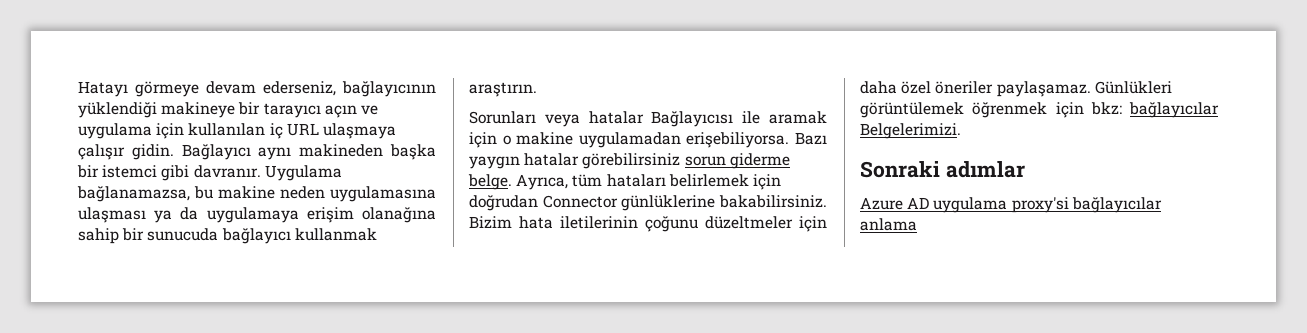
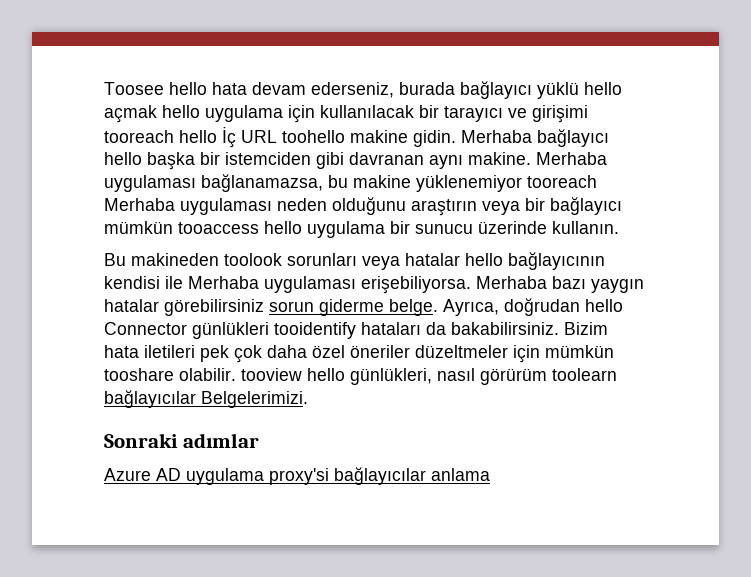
- Hatayı görmeye devam ederseniz, bağlayıcının yüklendiği makineye bir tarayıcı açın ve uygulama için kullanılan iç URL ulaşmaya çalışır gidin. Bağlayıcı aynı makineden başka bir istemci gibi davranır. Uygulama bağlanamazsa, bu makine neden uygulamasına ulaşması ya da uygulamaya erişim olanağına sahip bir sunucuda bağlayıcı kullanmak araştırın.
- Sorunları veya hatalar Bağlayıcısı ile aramak için o makine uygulamadan erişebiliyorsa. Bazı yaygın hatalar görebilirsiniz sorun giderme belge.
+ Toosee hello hata devam ederseniz, burada bağlayıcı yüklü hello açmak hello uygulama için kullanılacak bir tarayıcı ve girişimi tooreach hello İç URL toohello makine gidin. Merhaba bağlayıcı hello başka bir istemciden gibi davranan aynı makine. Merhaba uygulaması bağlanamazsa, bu makine yüklenemiyor tooreach Merhaba uygulaması neden olduğunu araştırın veya bir bağlayıcı mümkün tooaccess hello uygulama bir sunucu üzerinde kullanın.
+ Bu makineden toolook sorunları veya hatalar hello bağlayıcının kendisi ile Merhaba uygulaması erişebiliyorsa. Merhaba bazı yaygın hatalar görebilirsiniz sorun giderme belge.
- Ayrıca, tüm hataları belirlemek için doğrudan Connector günlüklerine bakabilirsiniz. Bizim hata iletilerinin çoğunu düzeltmeler için daha özel öneriler paylaşamaz. Günlükleri görüntülemek öğrenmek için bkz: bağlayıcılar Belgelerimizi.
+ Ayrıca, doğrudan hello Connector günlükleri tooidentify hataları da bakabilirsiniz. Bizim hata iletileri pek çok daha özel öneriler düzeltmeler için mümkün tooshare olabilir. tooview hello günlükleri, nasıl görürüm toolearn bağlayıcılar Belgelerimizi.

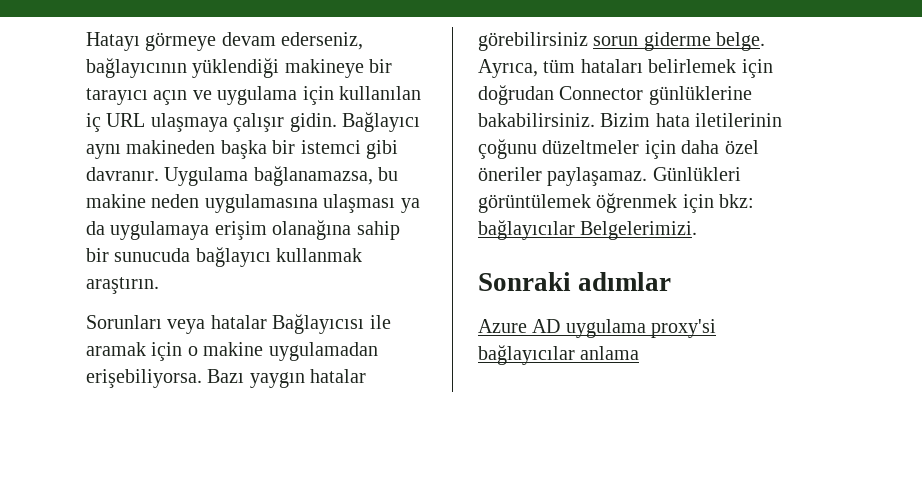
- Toosee hello hata devam ederseniz, burada bağlayıcı yüklü hello açmak hello uygulama için kullanılacak bir tarayıcı ve girişimi tooreach hello İç URL toohello makine gidin. Merhaba bağlayıcı hello başka bir istemciden gibi davranan aynı makine. Merhaba uygulaması bağlanamazsa, bu makine yüklenemiyor tooreach Merhaba uygulaması neden olduğunu araştırın veya bir bağlayıcı mümkün tooaccess hello uygulama bir sunucu üzerinde kullanın.
- Bu makineden toolook sorunları veya hatalar hello bağlayıcının kendisi ile Merhaba uygulaması erişebiliyorsa. Merhaba bazı yaygın hatalar görebilirsiniz sorun giderme belge.
+ Hatayı görmeye devam ederseniz, bağlayıcının yüklendiği makineye bir tarayıcı açın ve uygulama için kullanılan iç URL ulaşmaya çalışır gidin. Bağlayıcı aynı makineden başka bir istemci gibi davranır. Uygulama bağlanamazsa, bu makine neden uygulamasına ulaşması ya da uygulamaya erişim olanağına sahip bir sunucuda bağlayıcı kullanmak araştırın.
+ Sorunları veya hatalar Bağlayıcısı ile aramak için o makine uygulamadan erişebiliyorsa. Bazı yaygın hatalar görebilirsiniz sorun giderme belge.
- Ayrıca, doğrudan hello Connector günlükleri tooidentify hataları da bakabilirsiniz. Bizim hata iletileri pek çok daha özel öneriler düzeltmeler için mümkün tooshare olabilir. tooview hello günlükleri, nasıl görürüm toolearn bağlayıcılar Belgelerimizi.
+ Ayrıca, tüm hataları belirlemek için doğrudan Connector günlüklerine bakabilirsiniz. Bizim hata iletilerinin çoğunu düzeltmeler için daha özel öneriler paylaşamaz. Günlükleri görüntülemek öğrenmek için bkz: bağlayıcılar Belgelerimizi.

